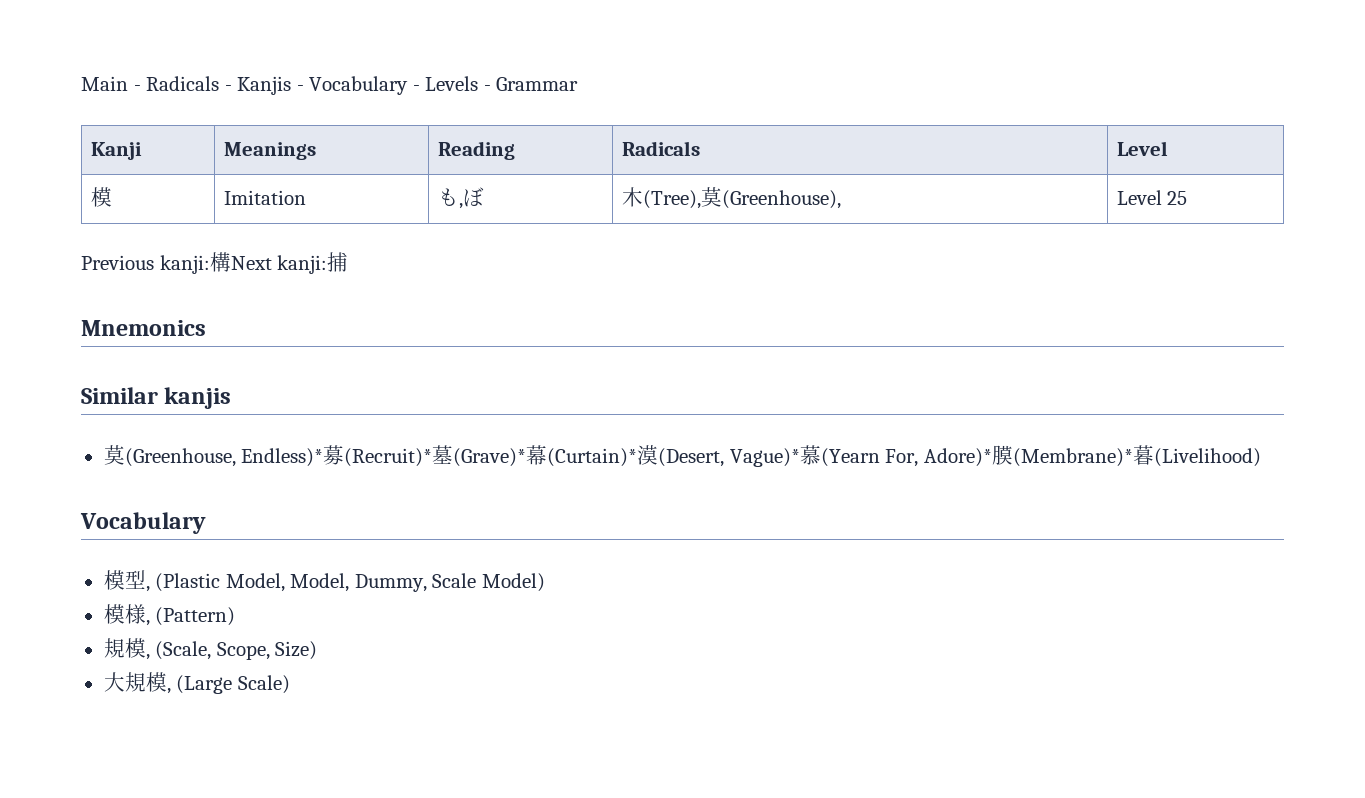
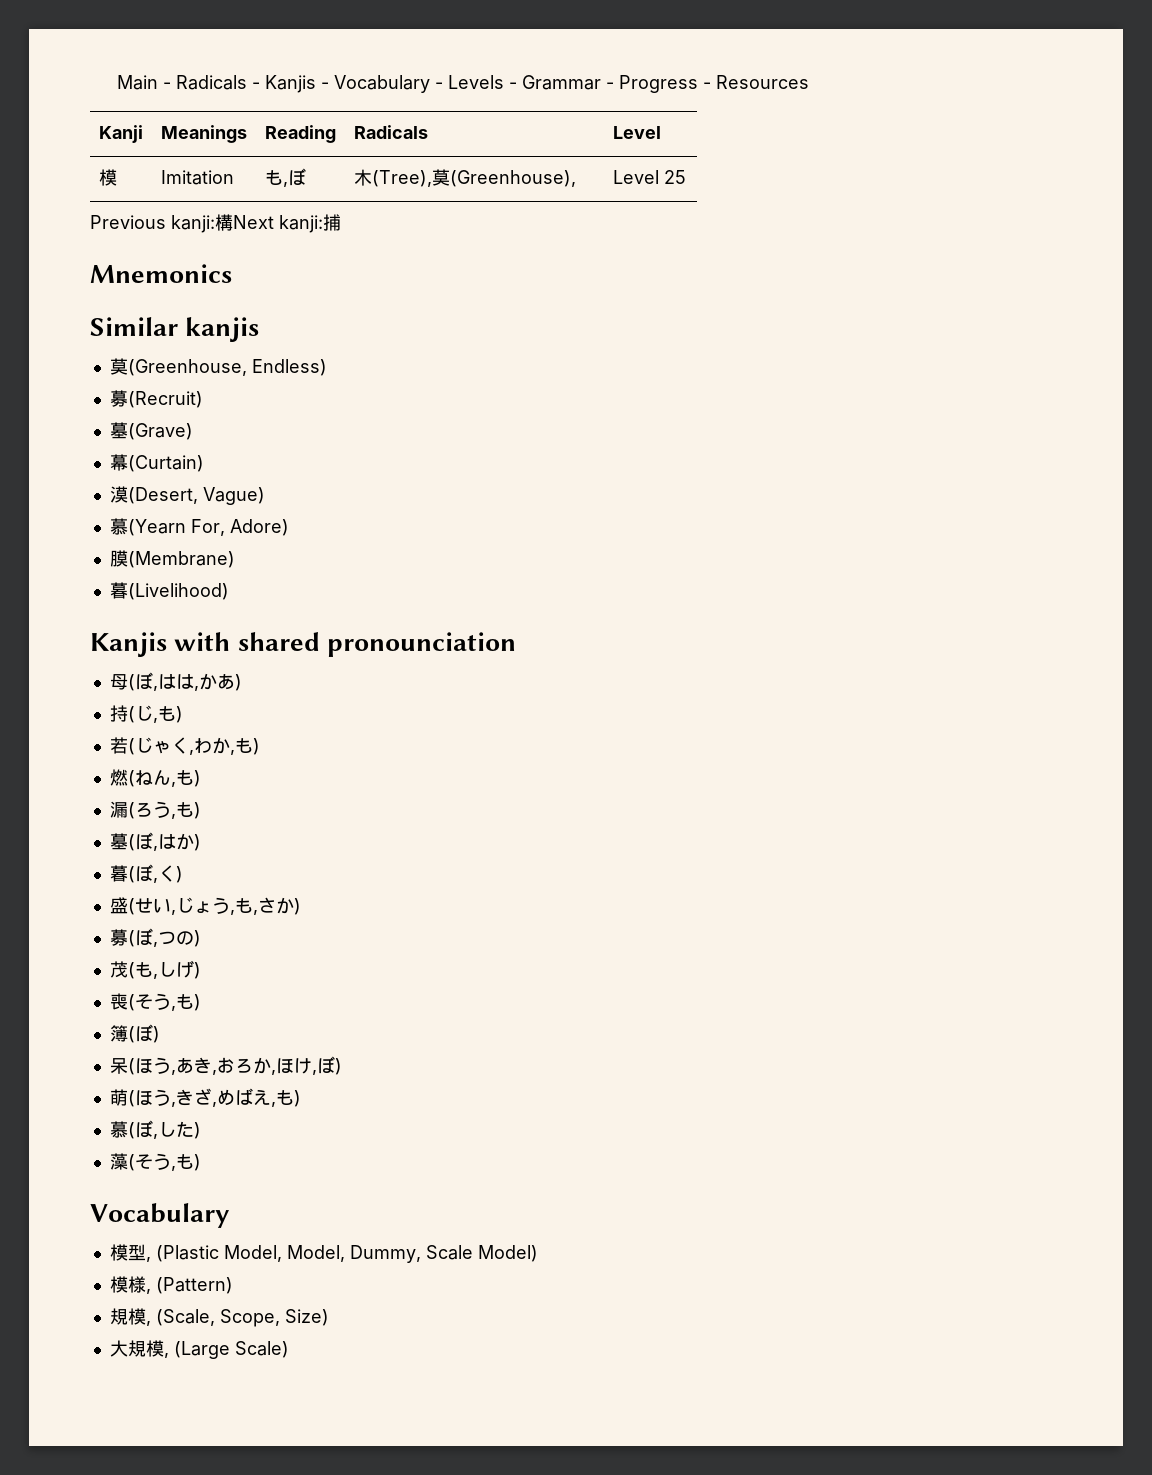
- Main - Radicals - Kanjis - Vocabulary - Levels - Grammar
+ Main - Radicals - Kanjis - Vocabulary - Levels - Grammar - Progress - Resources
- 莫(Greenhouse, Endless)*募(Recruit)*墓(Grave)*幕(Curtain)*漠(Desert, Vague)*慕(Yearn For, Adore)*膜(Membrane)*暮(Livelihood)
+ 莫(Greenhouse, Endless)
+ 募(Recruit)
+ 墓(Grave)
+ 幕(Curtain)
+ 漠(Desert, Vague)
+ 慕(Yearn For, Adore)
+ 膜(Membrane)
+ 暮(Livelihood)
+ Kanjis with shared pronounciation
+ 母(ぼ,はは,かあ)
+ 持(じ,も)
+ 若(じゃく,わか,も)
+ 燃(ねん,も)
+ 漏(ろう,も)
+ 墓(ぼ,はか)
+ 暮(ぼ,く)
+ 盛(せい,じょう,も,さか)
+ 募(ぼ,つの)
+ 茂(も,しげ)
+ 喪(そう,も)
+ 簿(ぼ)
+ 呆(ほう,あき,おろか,ほけ,ぼ)
+ 萌(ほう,きざ,めばえ,も)
+ 慕(ぼ,した)
+ 藻(そう,も)

